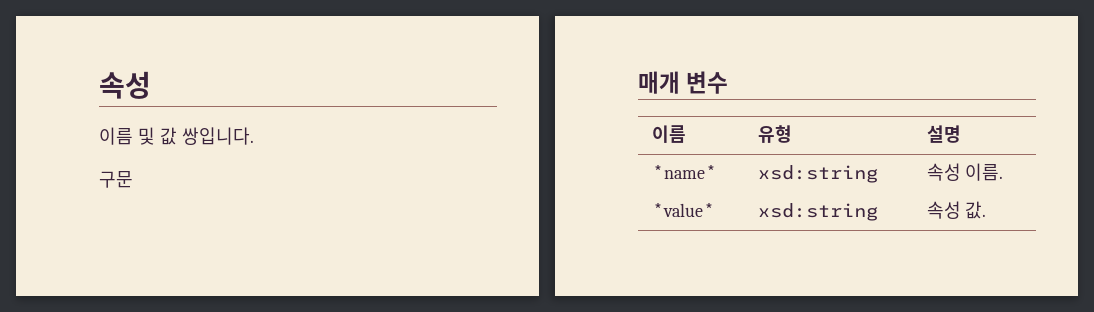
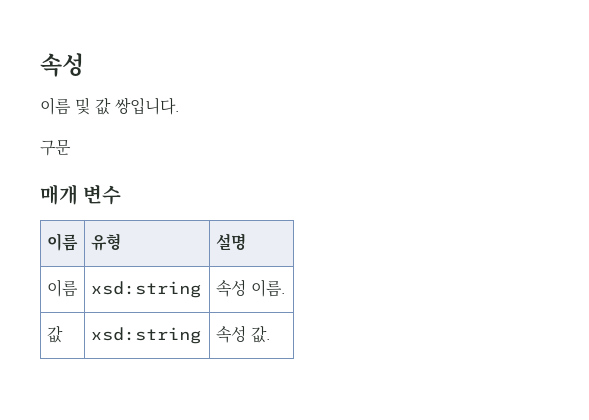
- *name* | xsd:string | 속성 이름.
+ 이름 | xsd:string | 속성 이름.
- *value* | xsd:string | 속성 값.
+ 값 | xsd:string | 속성 값.

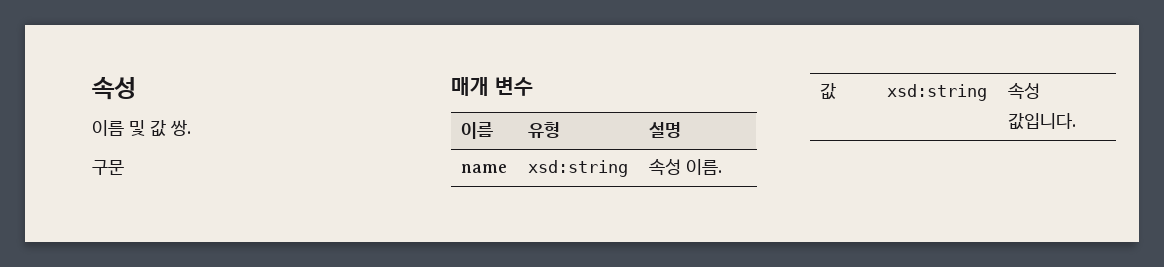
- 이름 및 값 쌍입니다.
+ 이름 및 값 쌍.
- 이름 | xsd:string | 속성 이름.
+ name | xsd:string | 속성 이름.
- 값 | xsd:string | 속성 값.
+ 값 | xsd:string | 속성 값입니다.

